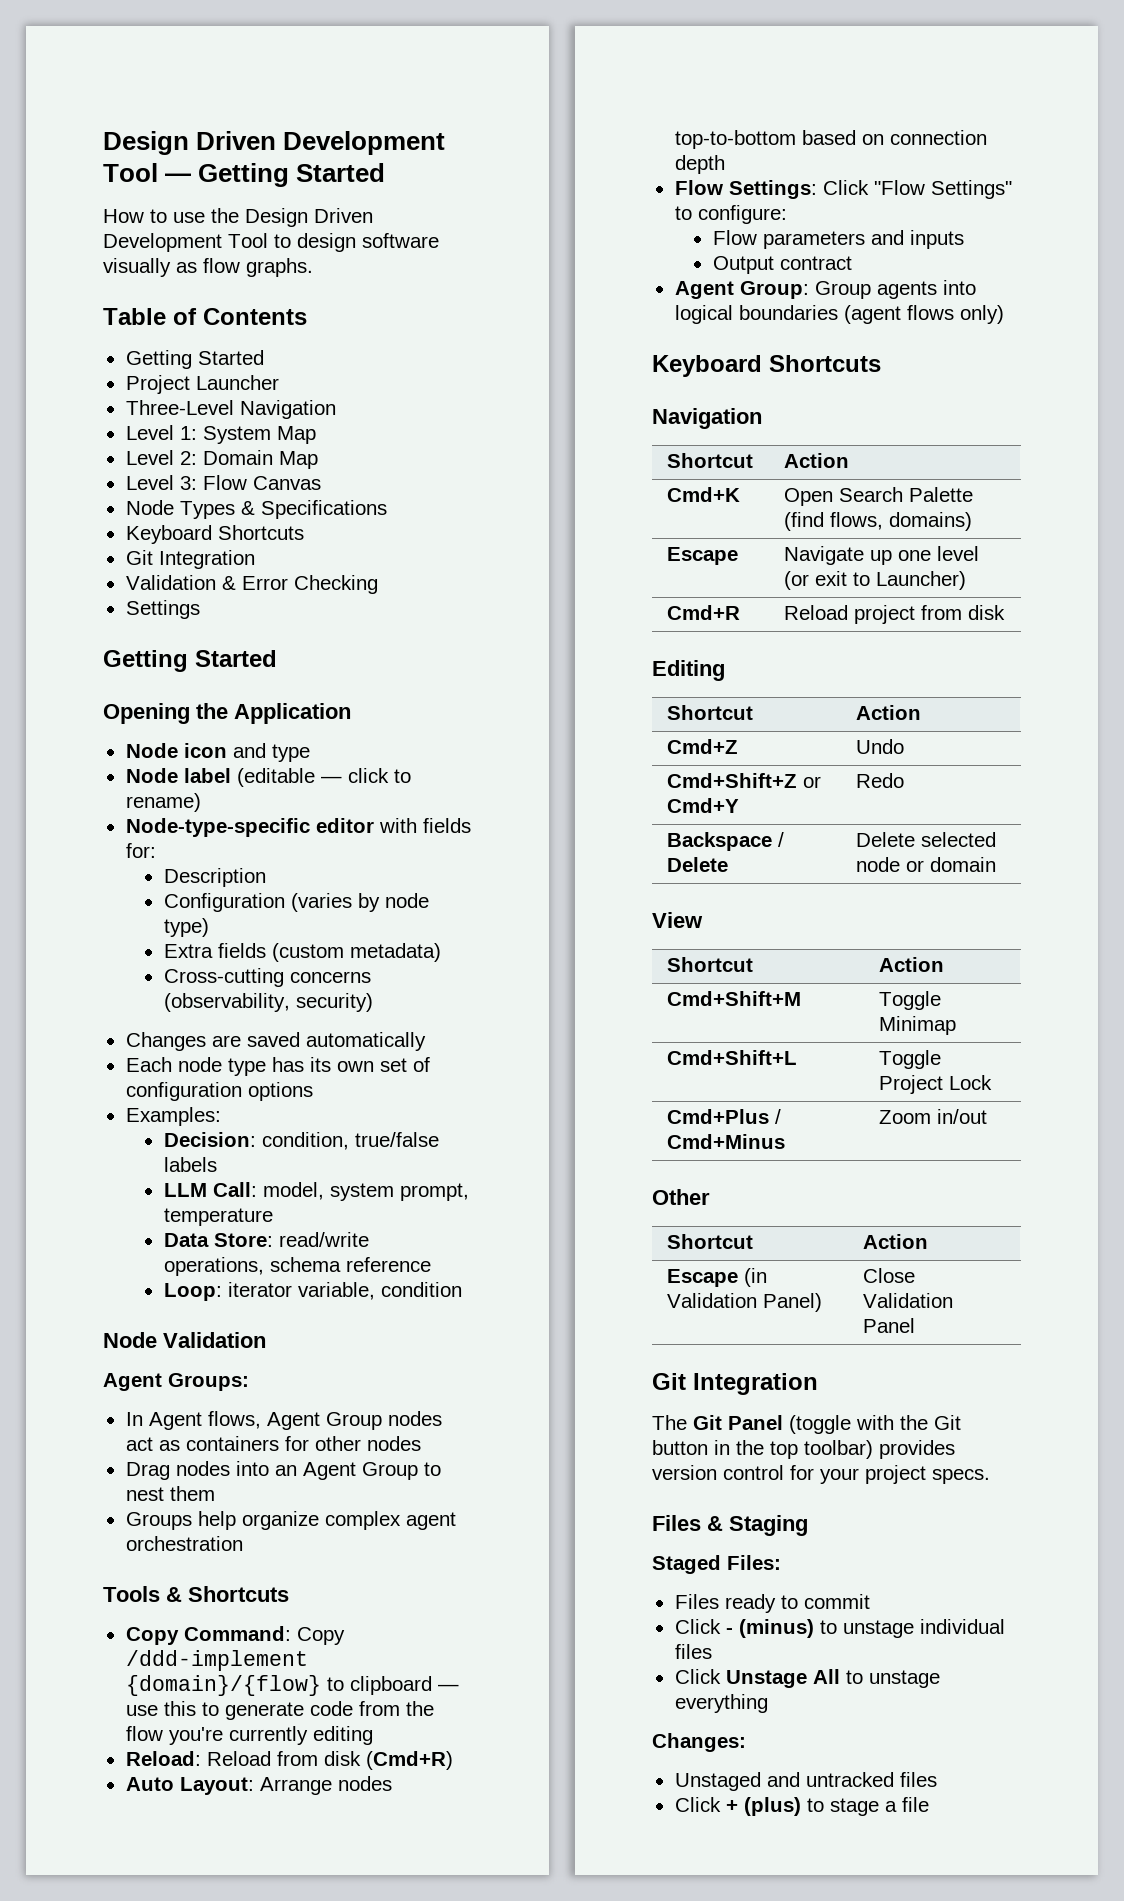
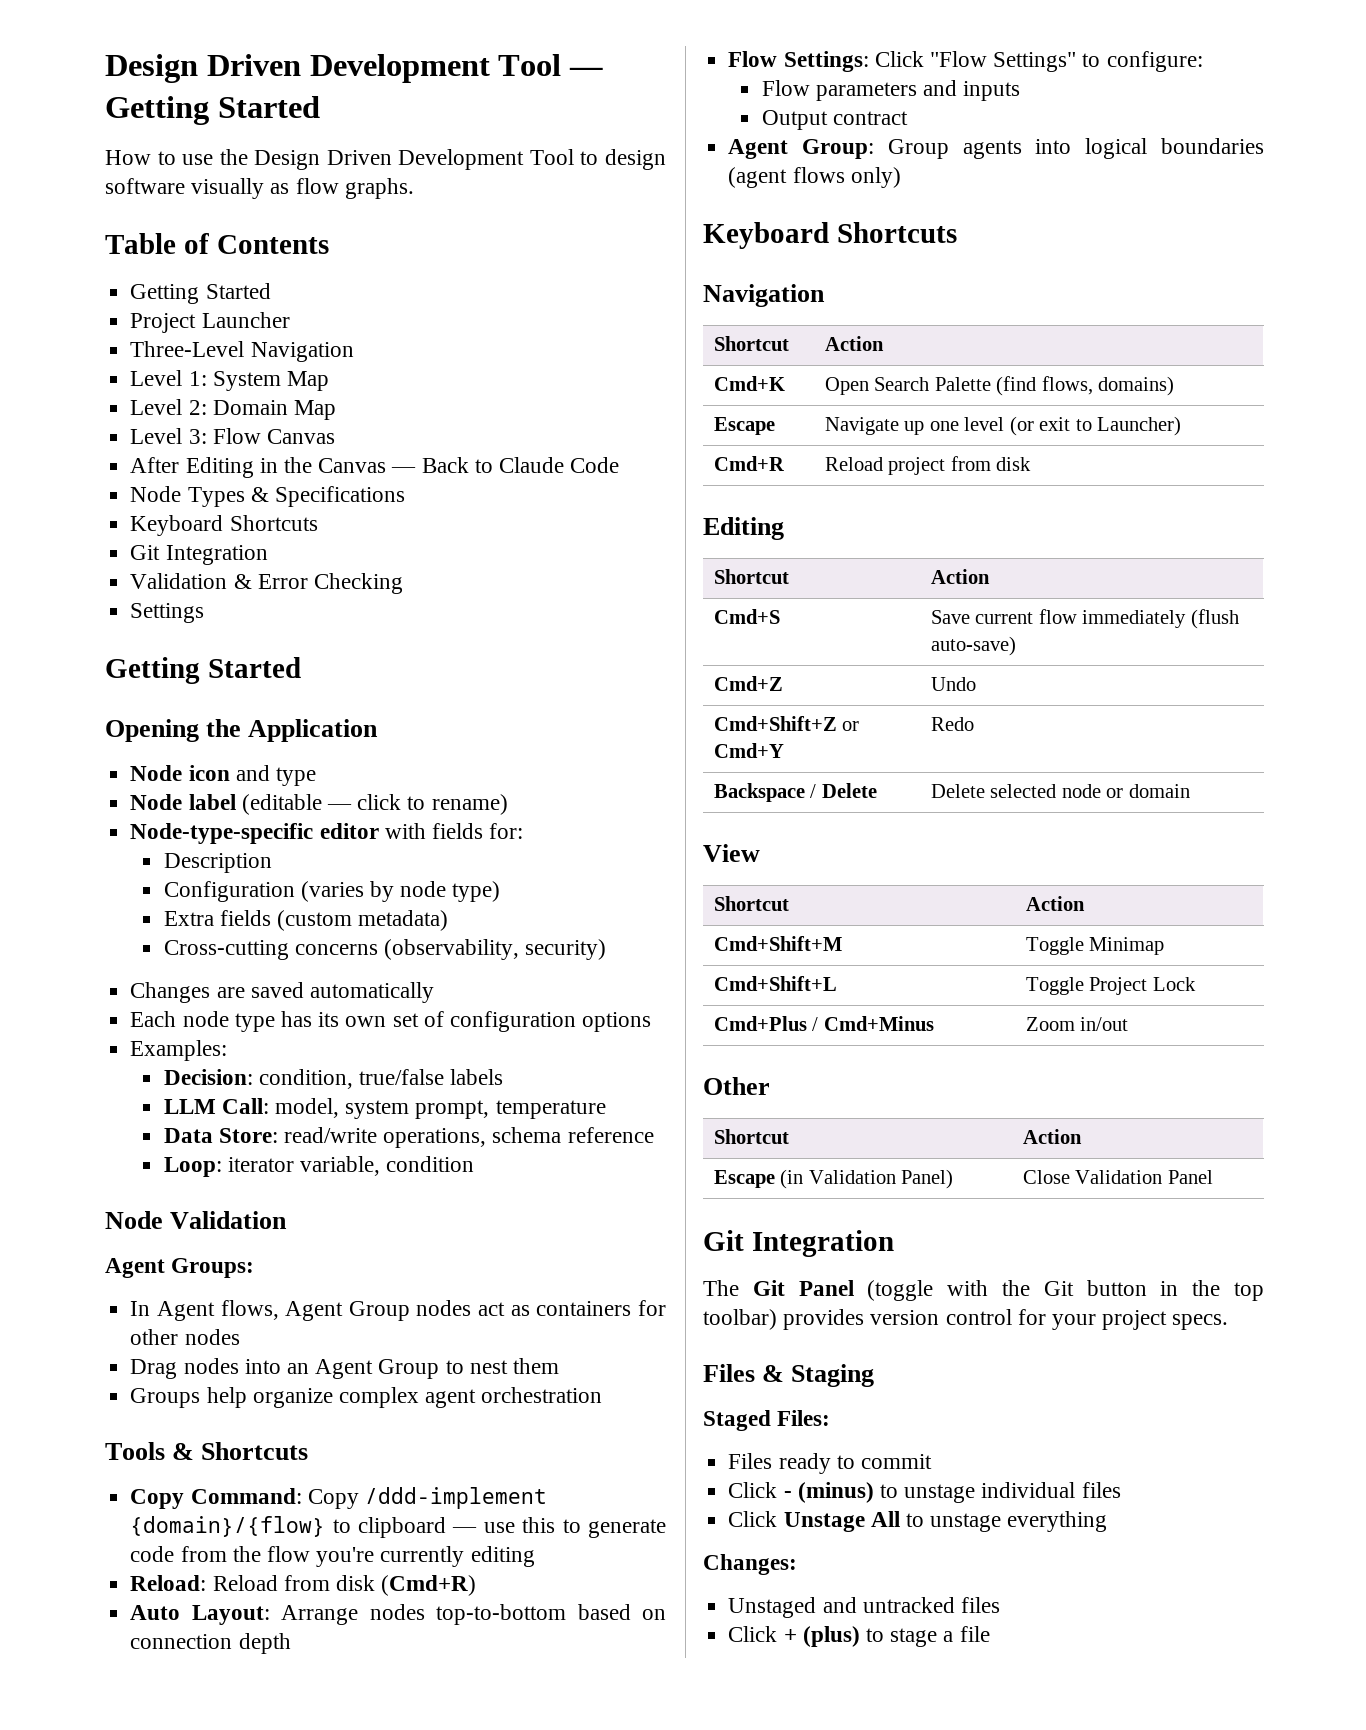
+ After Editing in the Canvas — Back to Claude Code
+ Cmd+S | Save current flow immediately (flush auto-save)

